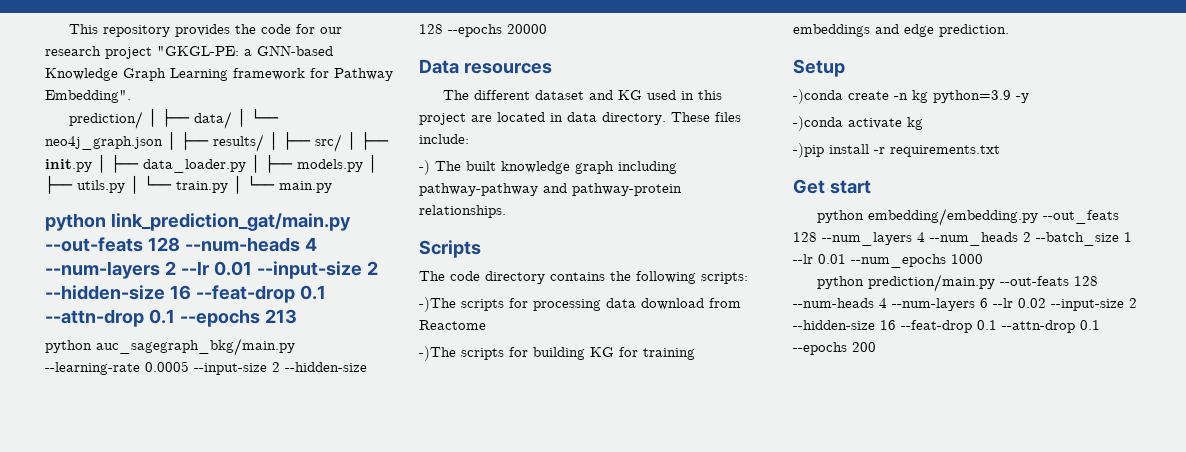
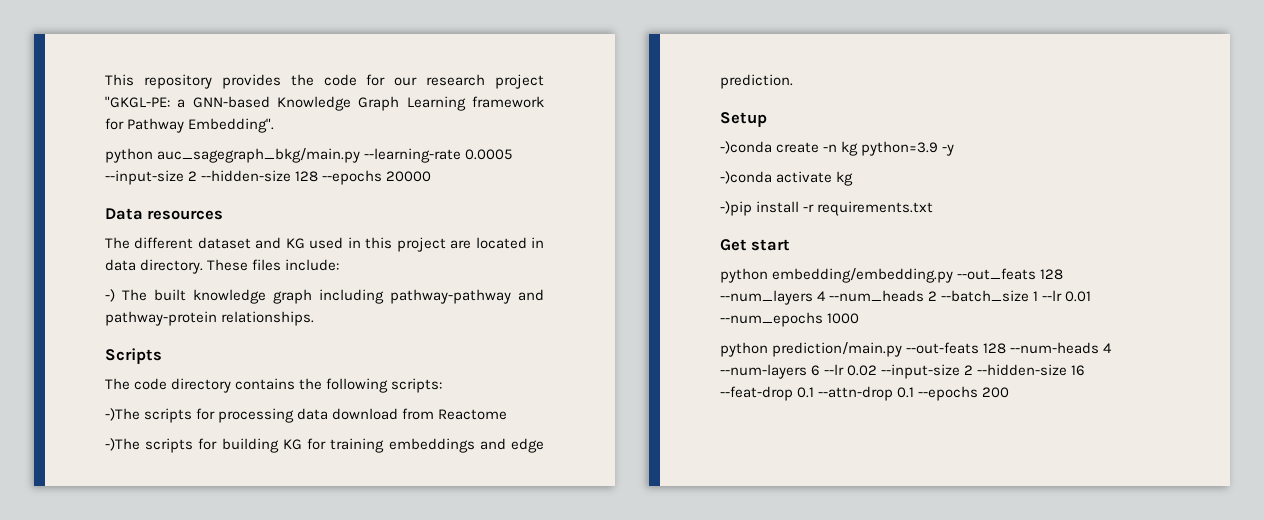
- prediction/ │ ├── data/ │ └── neo4j_graph.json │ ├── results/ │ ├── src/ │ ├── init.py │ ├── data_loader.py │ ├── models.py │ ├── utils.py │ └── train.py │ └── main.py
- python link_prediction_gat/main.py --out-feats 128 --num-heads 4 --num-layers 2 --lr 0.01 --input-size 2 --hidden-size 16 --feat-drop 0.1 --attn-drop 0.1 --epochs 213

